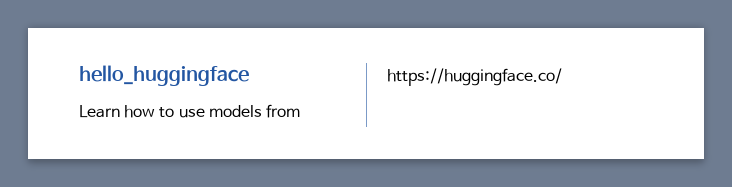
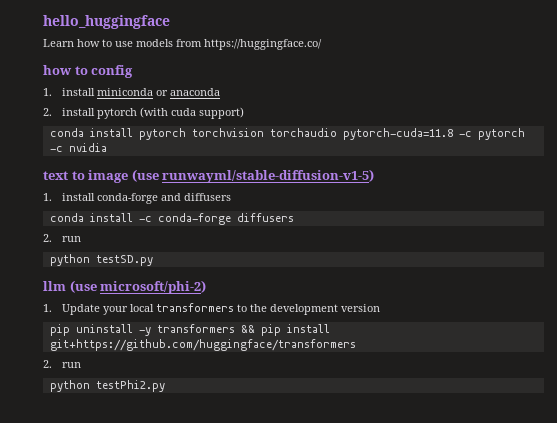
+ how to config
+ 1. install miniconda or anaconda
+ 2. install pytorch (with cuda support)
+ conda install pytorch torchvision torchaudio pytorch-cuda=11.8 -c pytorch -c nvidia
+ text to image (use runwayml/stable-diffusion-v1-5)
+ 1. install conda-forge and diffusers
+ conda install -c conda-forge diffusers
+ 2. run
+ python testSD.py
+ llm (use microsoft/phi-2)
+ 1. Update your local transformers to the development version
+ pip uninstall -y transformers && pip install git+https://github.com/huggingface/transformers
+ 2. run
+ python testPhi2.py

